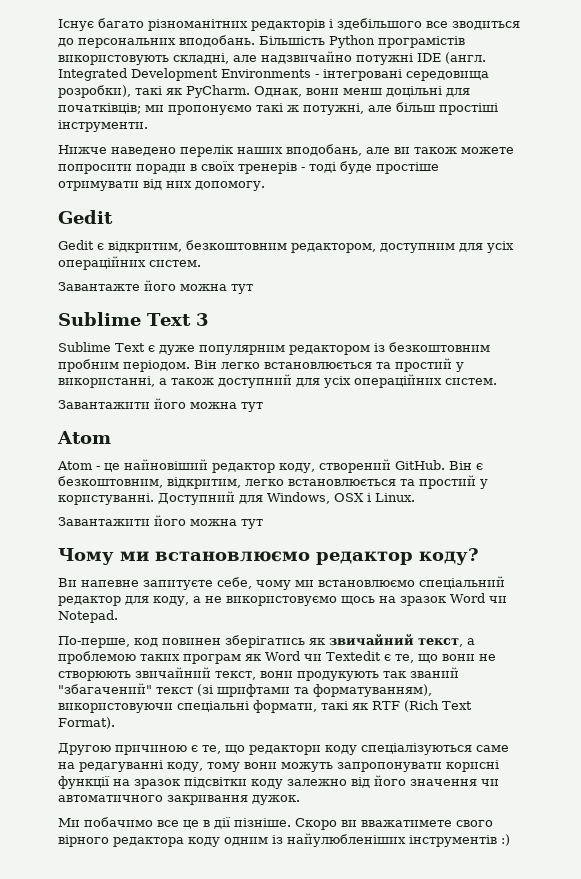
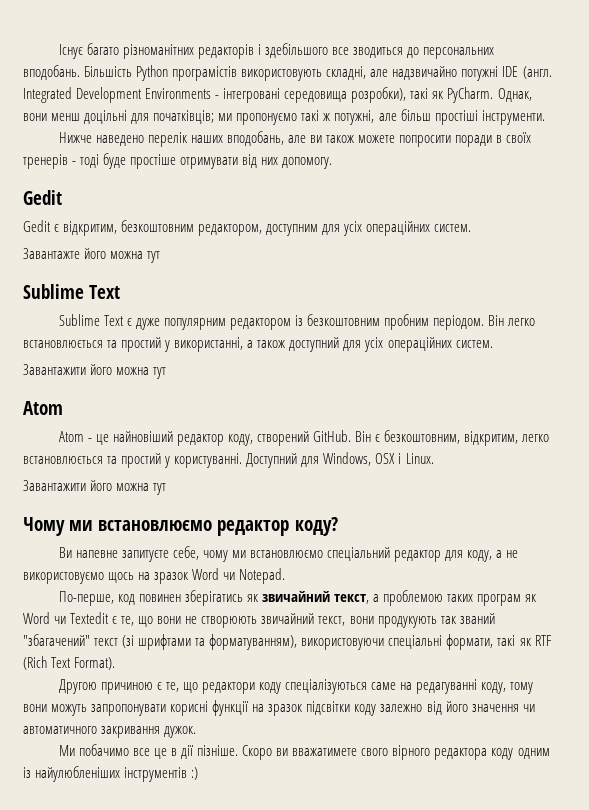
  Завантажте його можна тут
- Sublime Text 3
+ Sublime Text

